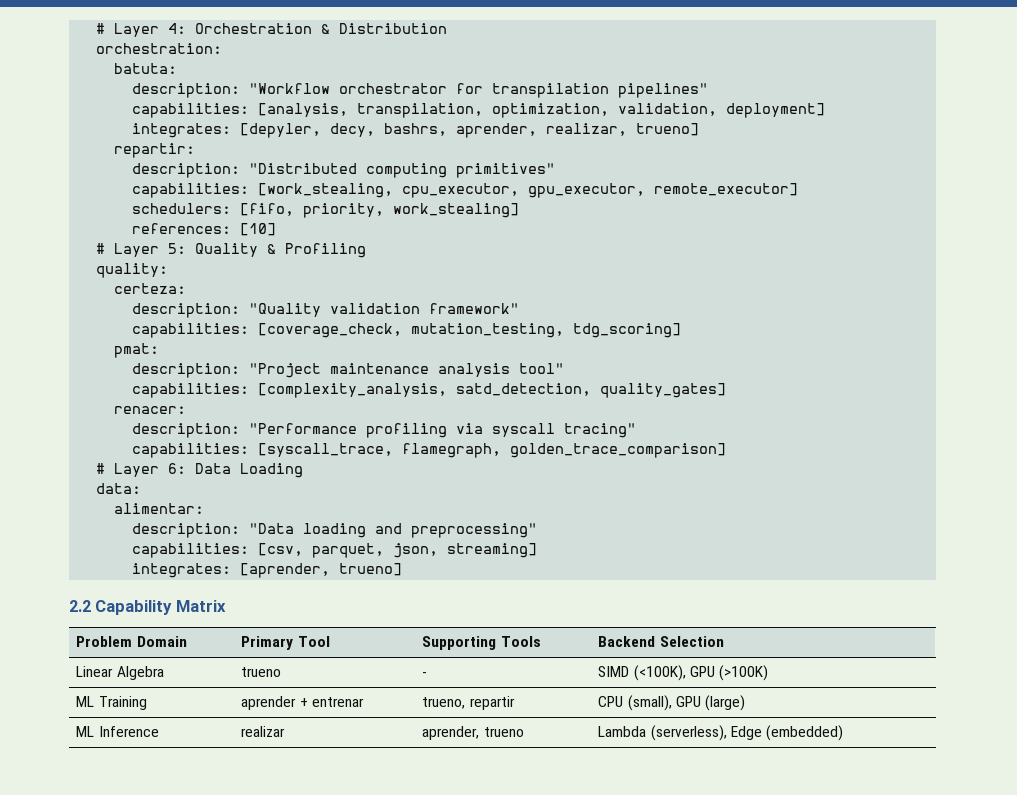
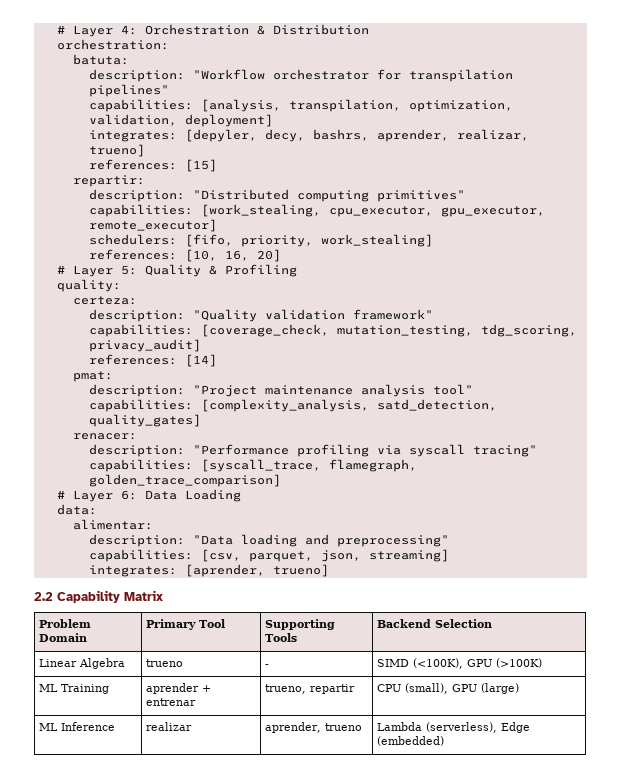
+ references: [15]
- references: [10]
+ references: [10, 16, 20]
- capabilities: [coverage_check, mutation_testing, tdg_scoring]
+ capabilities: [coverage_check, mutation_testing, tdg_scoring, privacy_audit]
+ references: [14]

